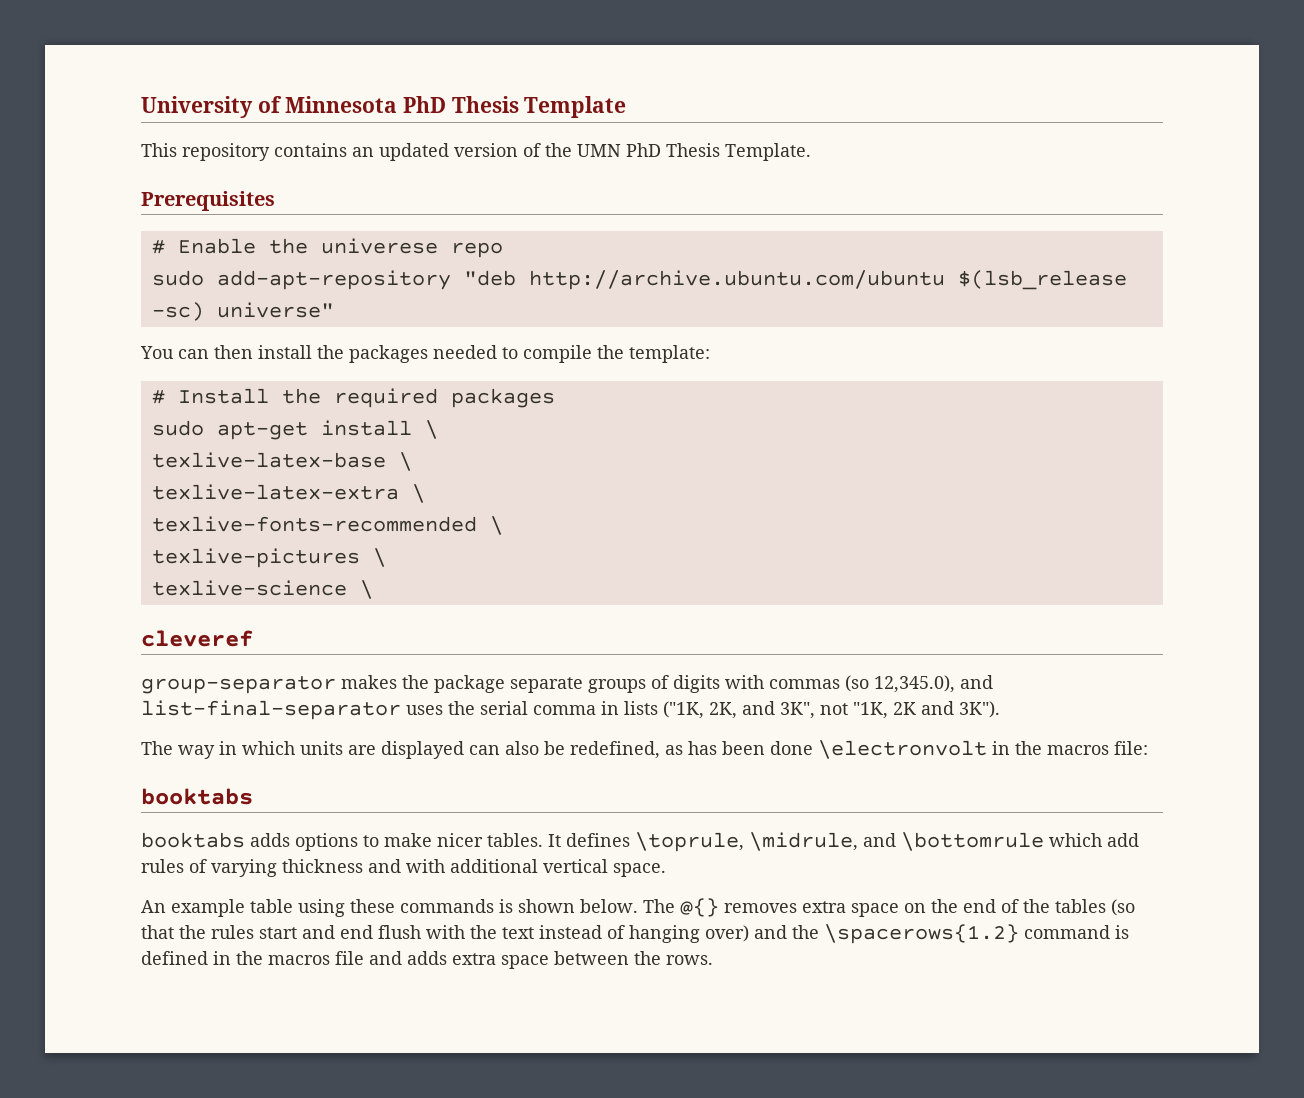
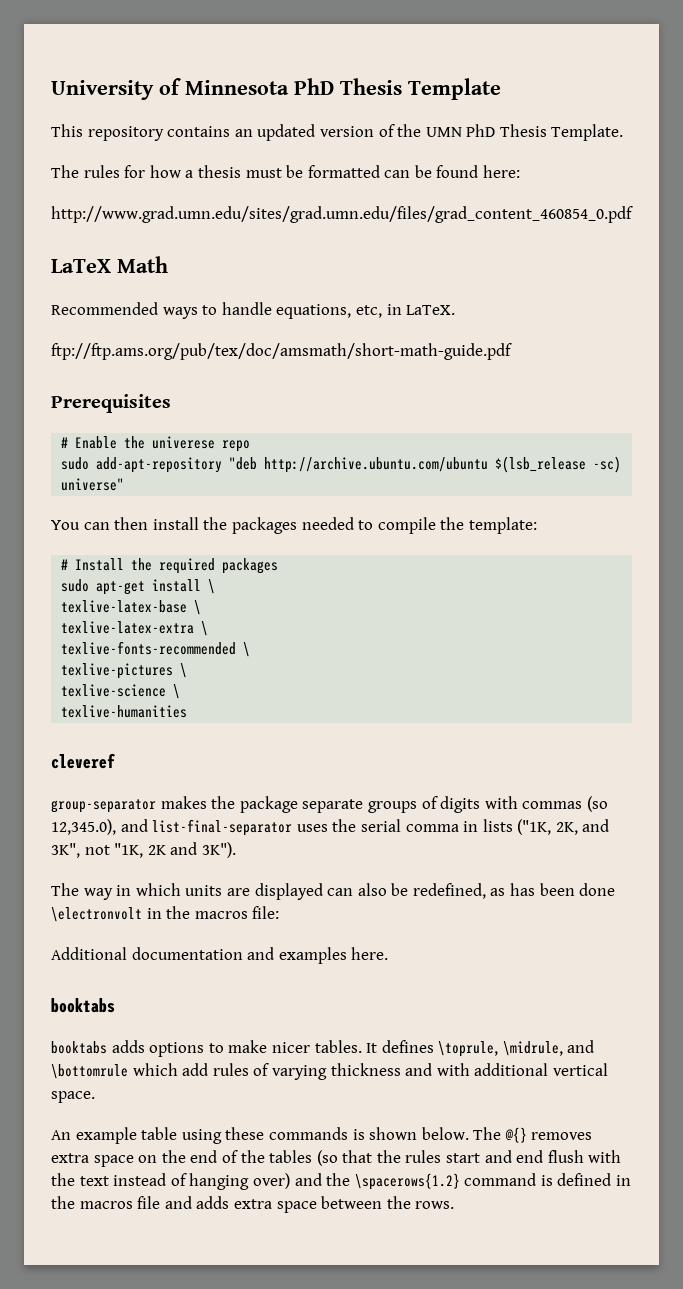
+ The rules for how a thesis must be formatted can be found here:
+ http://www.grad.umn.edu/sites/grad.umn.edu/files/grad_content_460854_0.pdf
+ LaTeX Math
+ Recommended ways to handle equations, etc, in LaTeX.
+ ftp://ftp.ams.org/pub/tex/doc/amsmath/short-math-guide.pdf
+ texlive-humanities
+ Additional documentation and examples here.

